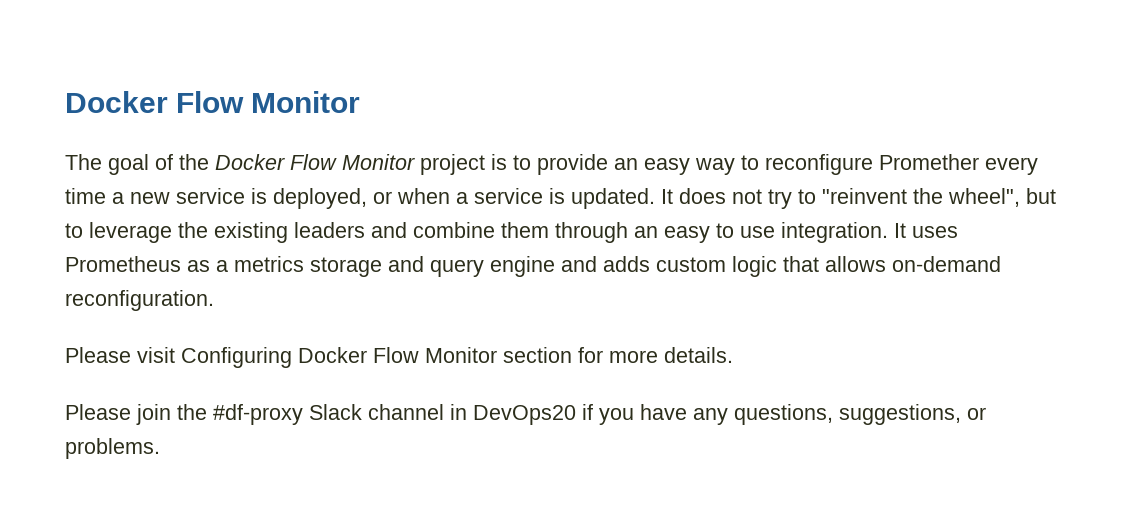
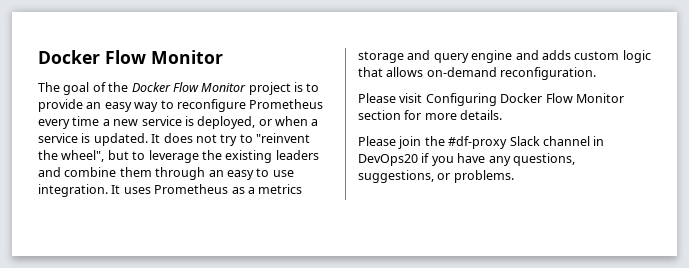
- The goal of the Docker Flow Monitor project is to provide an easy way to reconfigure Promether every time a new service is deployed, or when a service is updated.
+ The goal of the Docker Flow Monitor project is to provide an easy way to reconfigure Prometheus every time a new service is deployed, or when a service is updated.

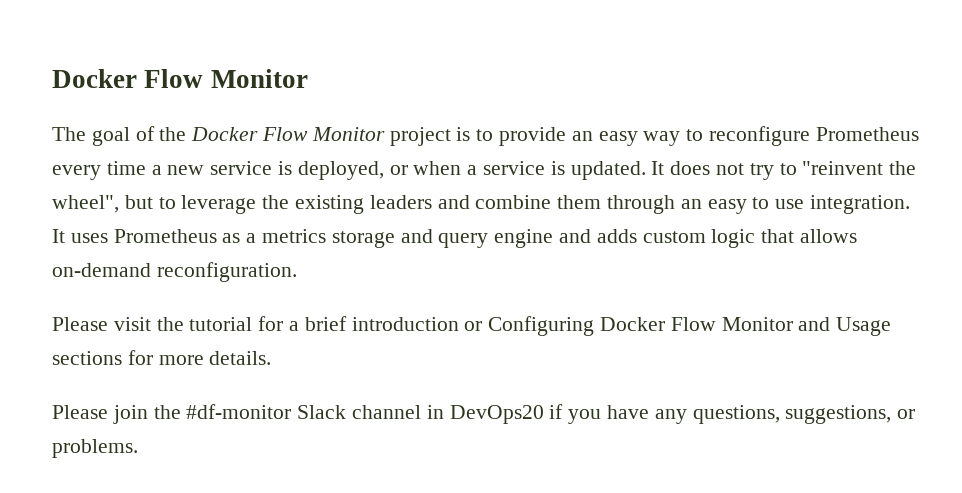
- Please visit Configuring Docker Flow Monitor section for more details.
+ Please visit the tutorial for a brief introduction or Configuring Docker Flow Monitor and Usage sections for more details.
- Please join the #df-proxy Slack channel in DevOps20 if you have any questions, suggestions, or problems.
+ Please join the #df-monitor Slack channel in DevOps20 if you have any questions, suggestions, or problems.

